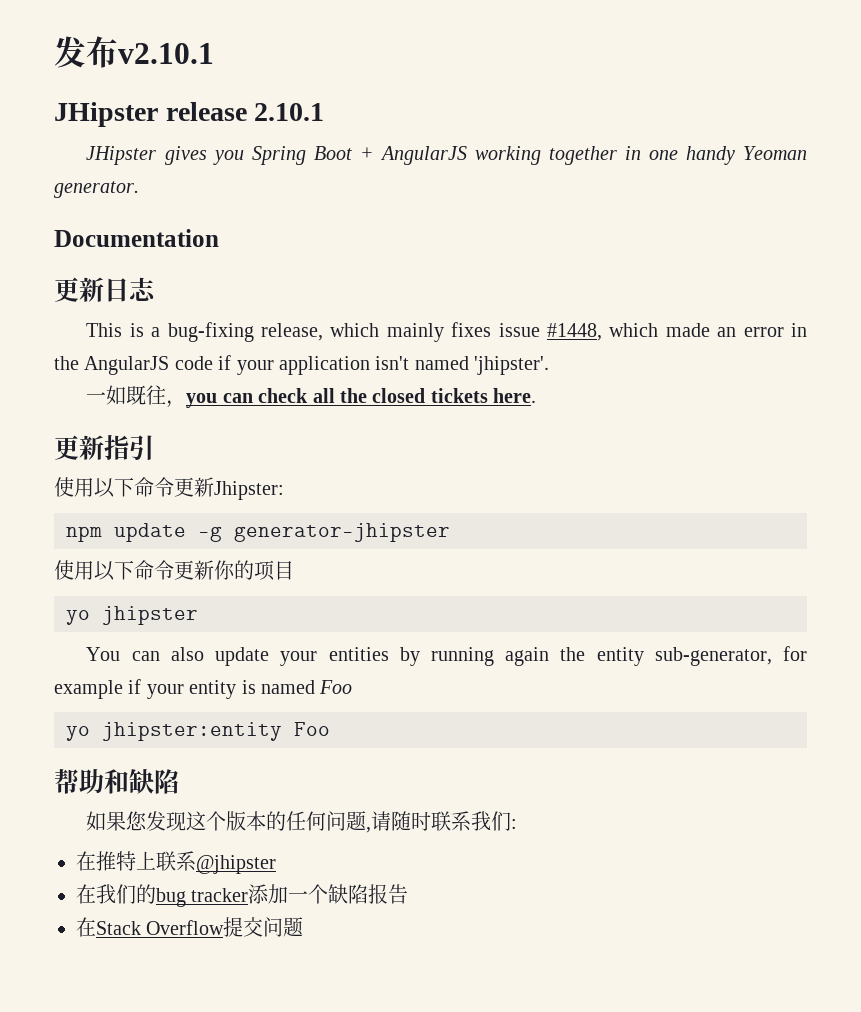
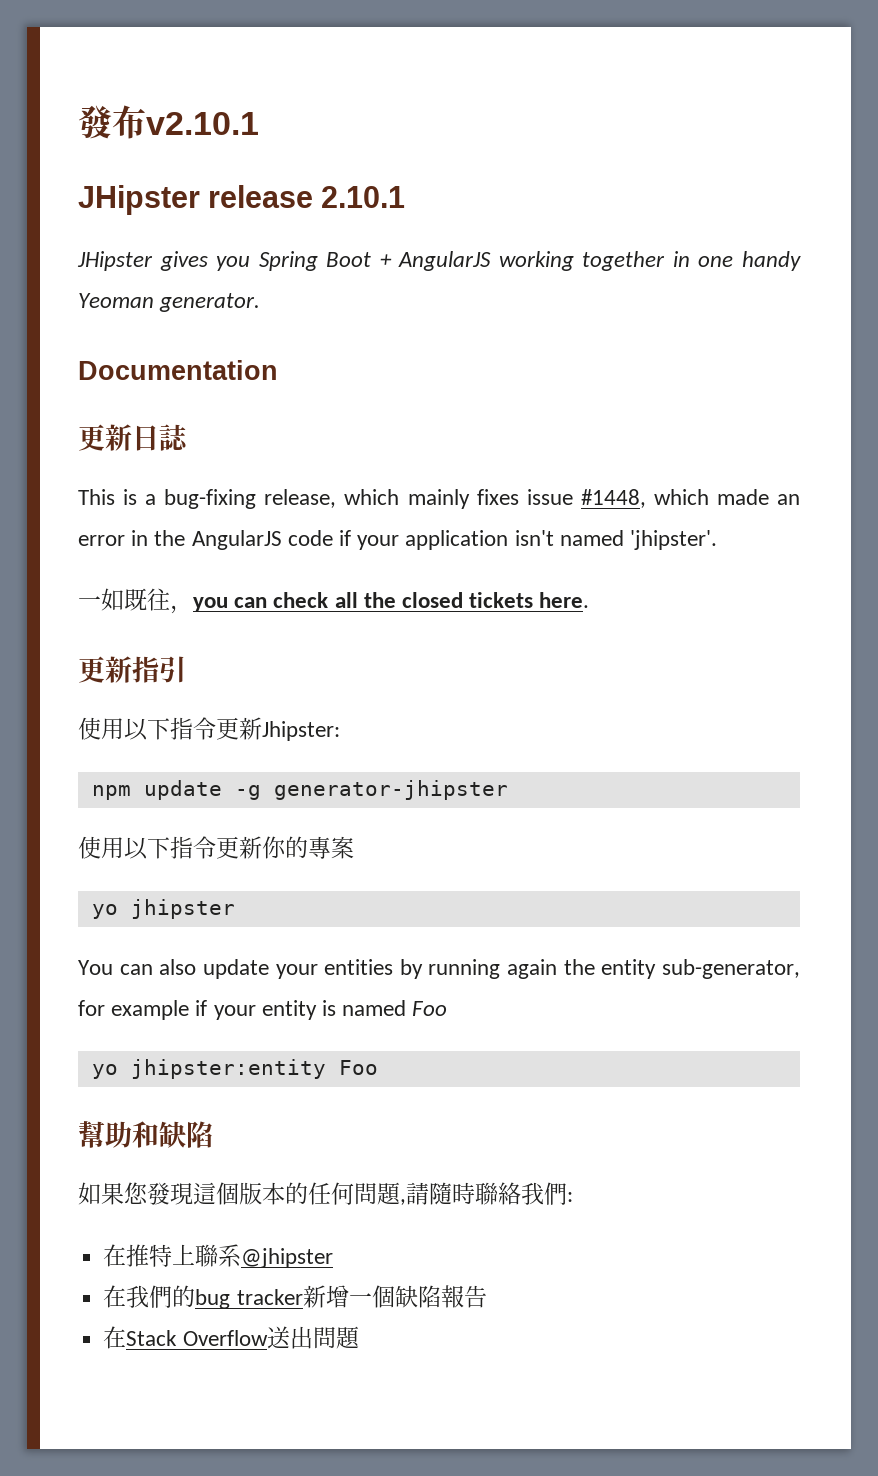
- 发布v2.10.1
+ 發布v2.10.1
- 更新日志
+ 更新日誌
- 使用以下命令更新Jhipster:
+ 使用以下指令更新Jhipster:
- 使用以下命令更新你的项目
+ 使用以下指令更新你的專案
- 帮助和缺陷
+ 幫助和缺陷
- 如果您发现这个版本的任何问题,请随时联系我们:
+ 如果您發現這個版本的任何問題,請隨時聯絡我們:
- 在推特上联系@jhipster
+ 在推特上聯系@jhipster
- 在我们的bug tracker添加一个缺陷报告
+ 在我們的bug tracker新增一個缺陷報告
- 在Stack Overflow提交问题
+ 在Stack Overflow送出問題

